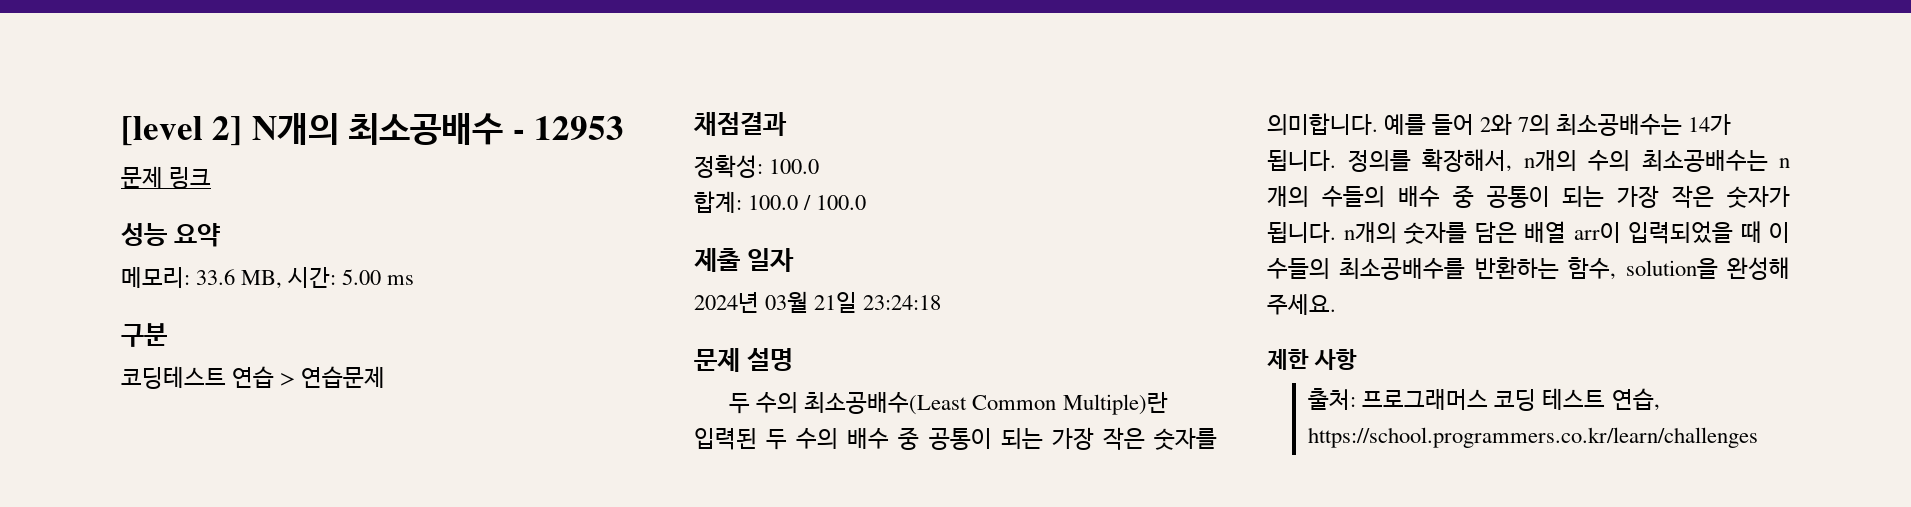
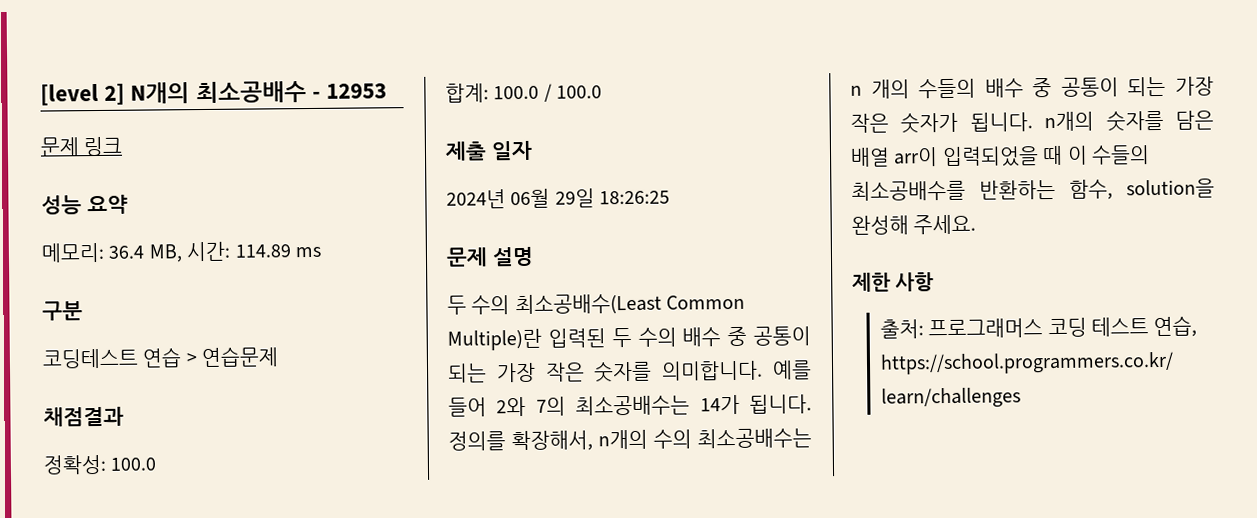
- 메모리: 33.6 MB, 시간: 5.00 ms
+ 메모리: 36.4 MB, 시간: 114.89 ms
- 2024년 03월 21일 23:24:18
+ 2024년 06월 29일 18:26:25

